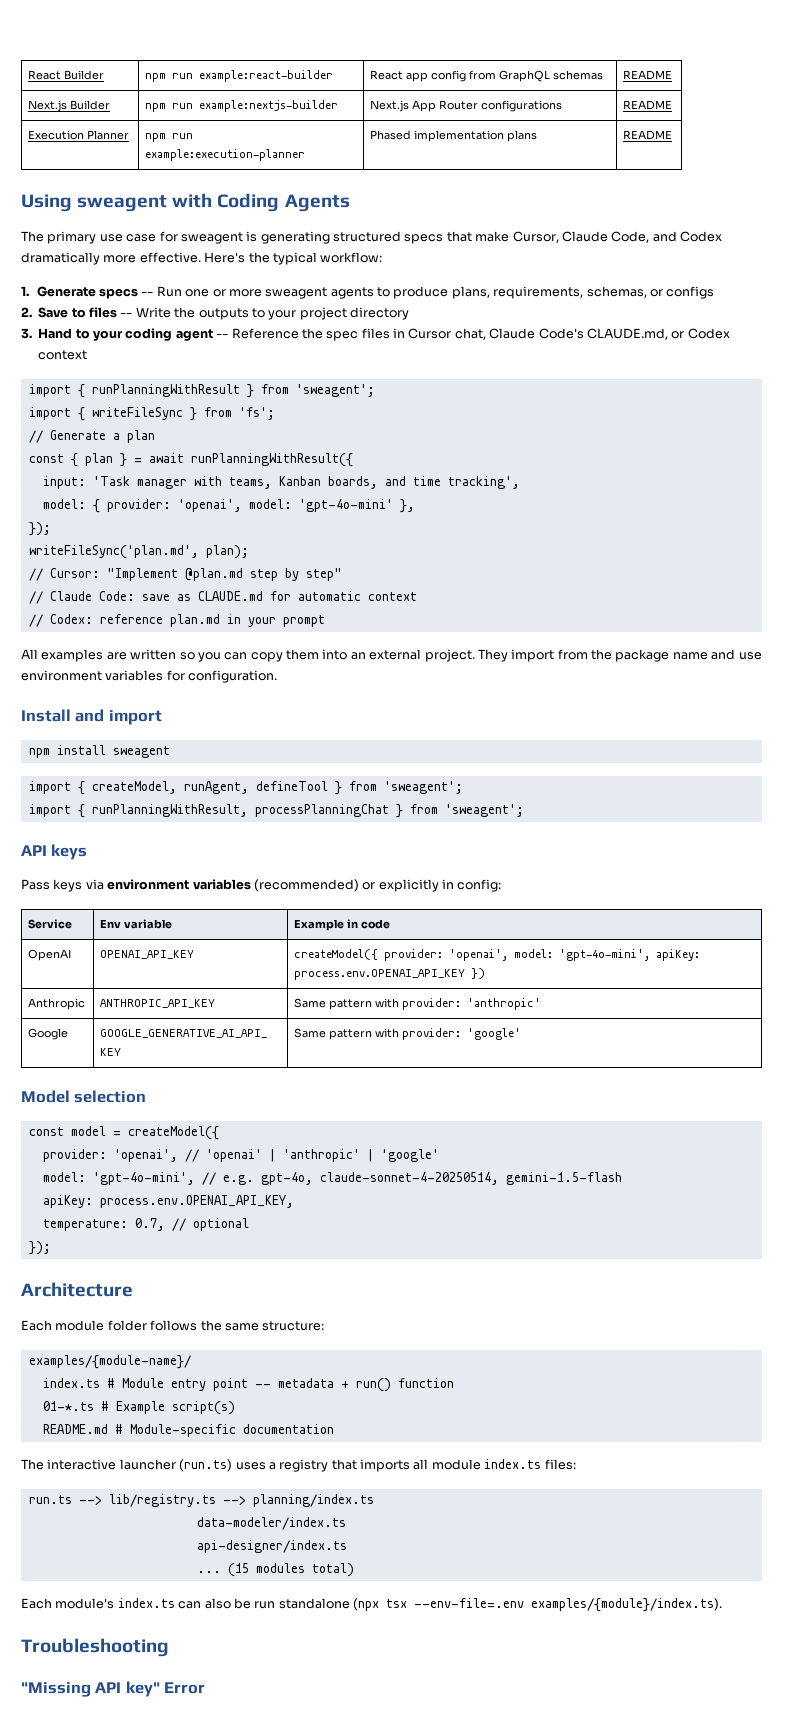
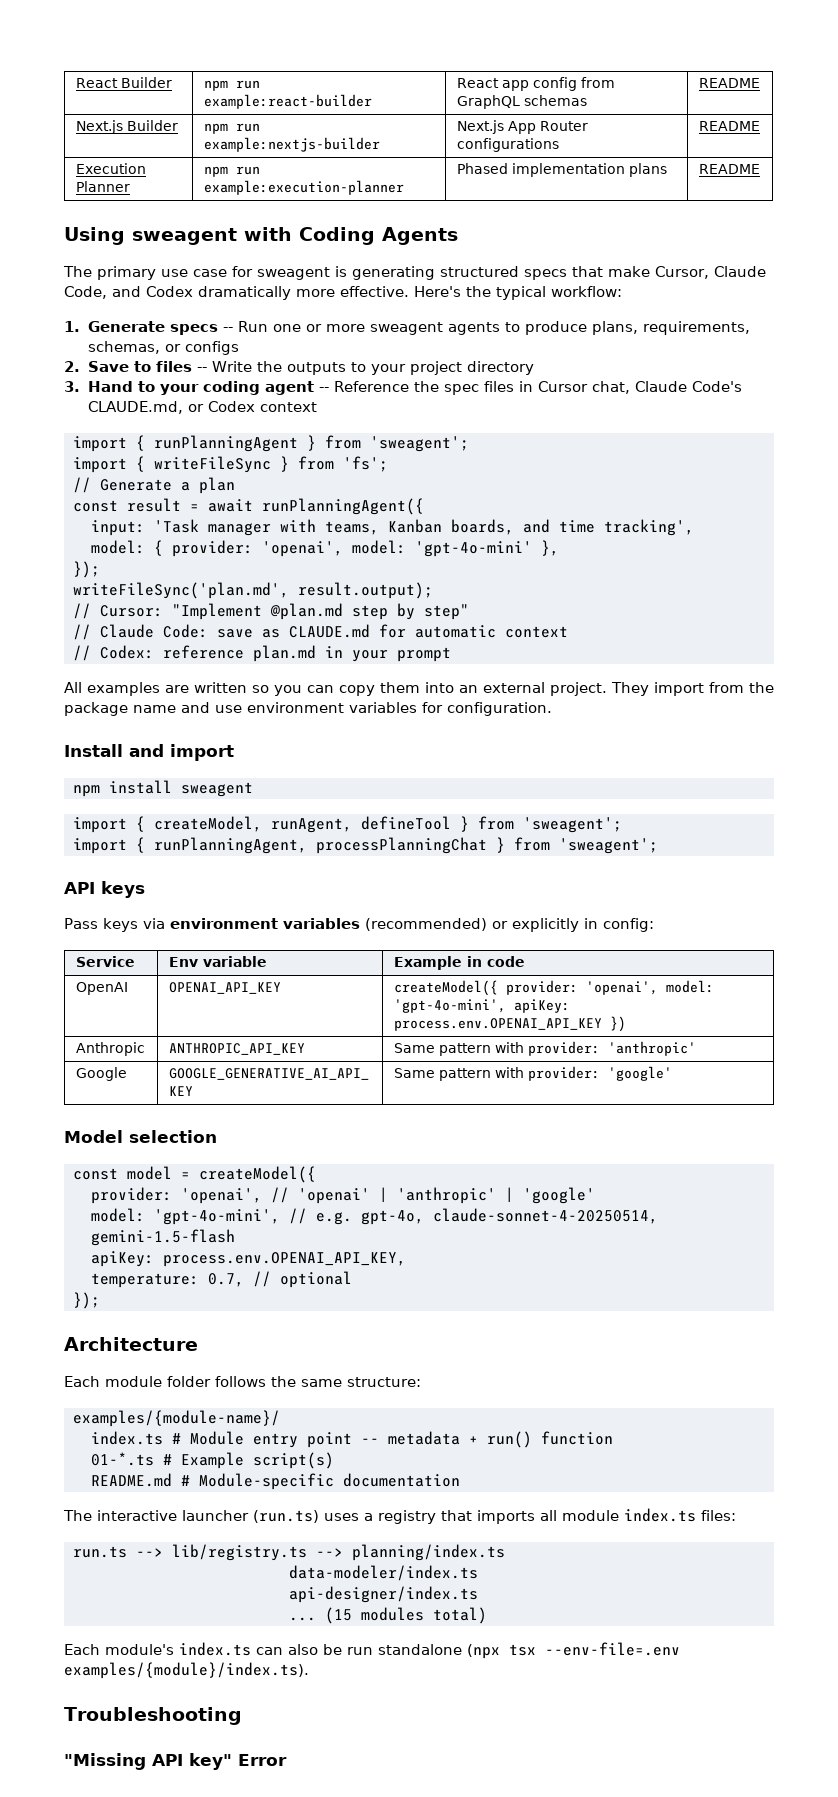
- import { runPlanningWithResult } from 'sweagent';
+ import { runPlanningAgent } from 'sweagent';
- const { plan } = await runPlanningWithResult({
+ const result = await runPlanningAgent({
- writeFileSync('plan.md', plan);
+ writeFileSync('plan.md', result.output);
- import { runPlanningWithResult, processPlanningChat } from 'sweagent';
+ import { runPlanningAgent, processPlanningChat } from 'sweagent';

